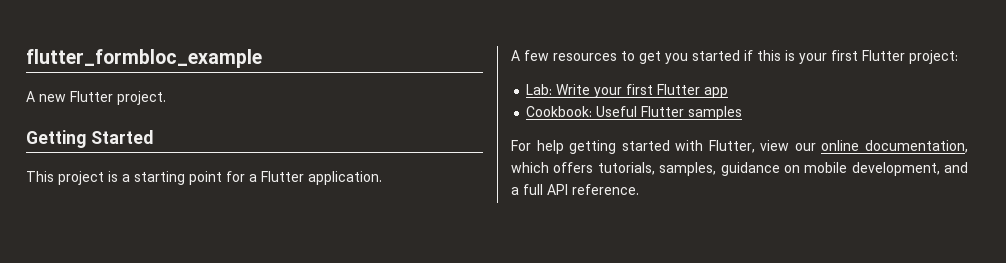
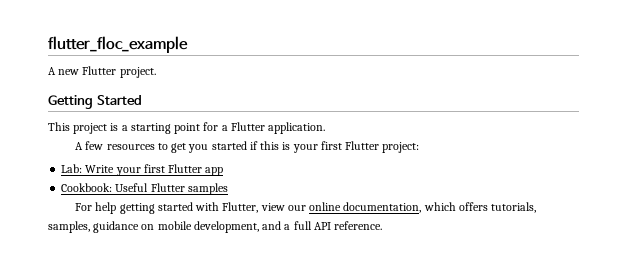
- flutter_formbloc_example
+ flutter_floc_example

